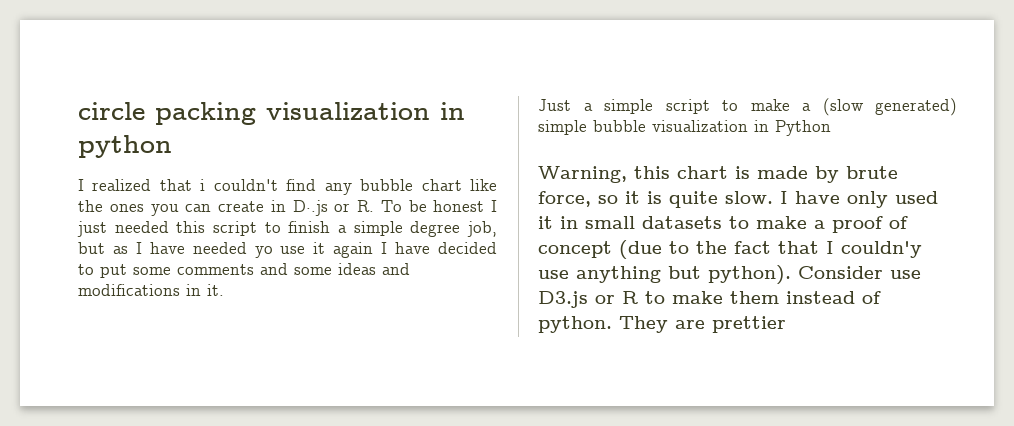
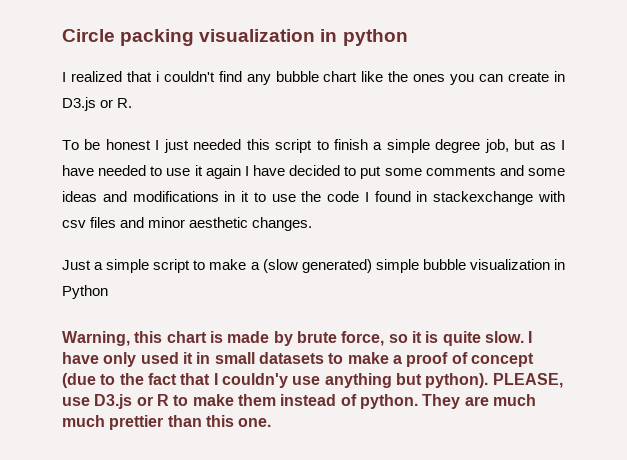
- circle packing visualization in python
+ Circle packing visualization in python
- I realized that i couldn't find any bubble chart like the ones you can create in D·.js or R. To be honest I just needed this script to finish a simple degree job, but as I have needed yo use it again I have decided to put some comments and some ideas and modifications in it.
+ I realized that i couldn't find any bubble chart like the ones you can create in D3.js or R.
+ To be honest I just needed this script to finish a simple degree job, but as I have needed to use it again I have decided to put some comments and some ideas and modifications in it to use the code I found in stackexchange with csv files and minor aesthetic changes.
- Consider use D3.js or R to make them instead of python.
+ PLEASE, use D3.js or R to make them instead of python.
- They are prettier
+ They are much much prettier than this one.

